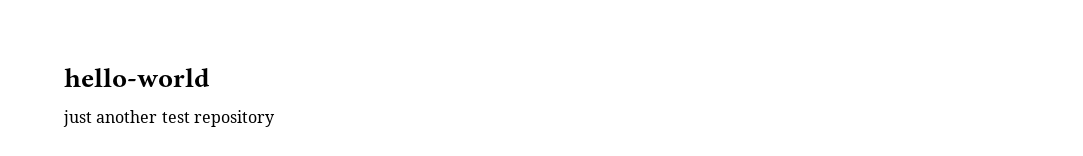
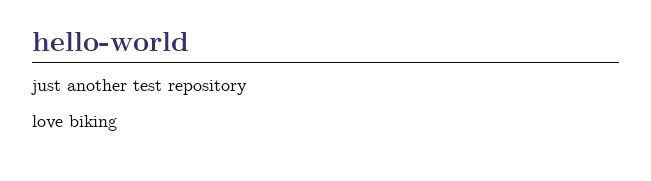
+ love biking

